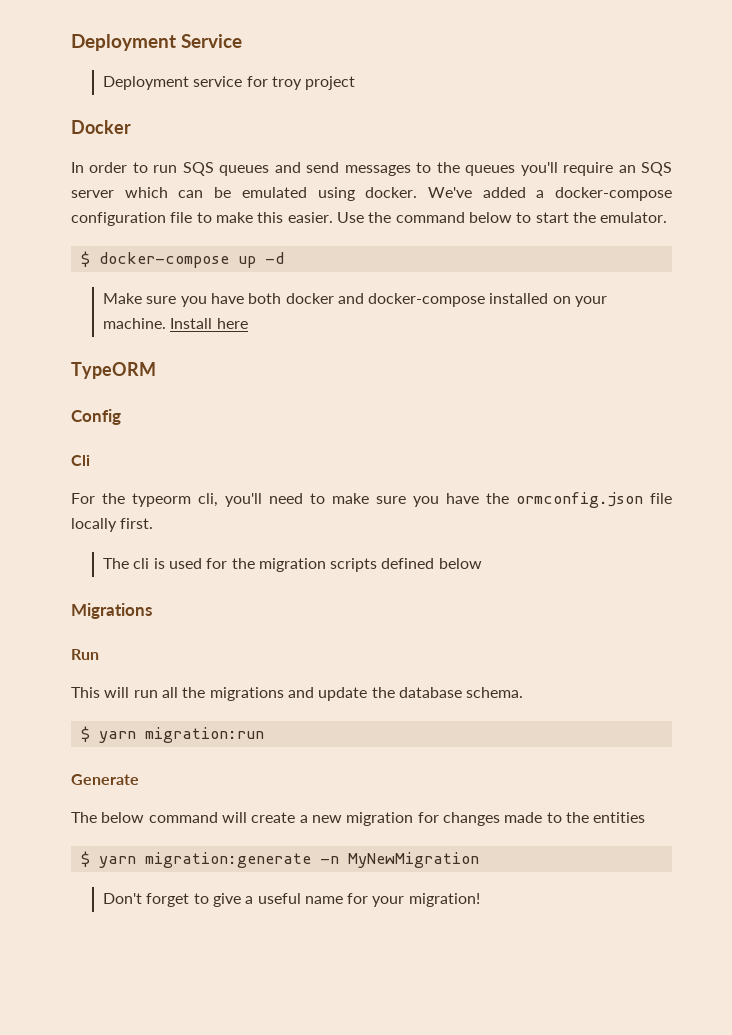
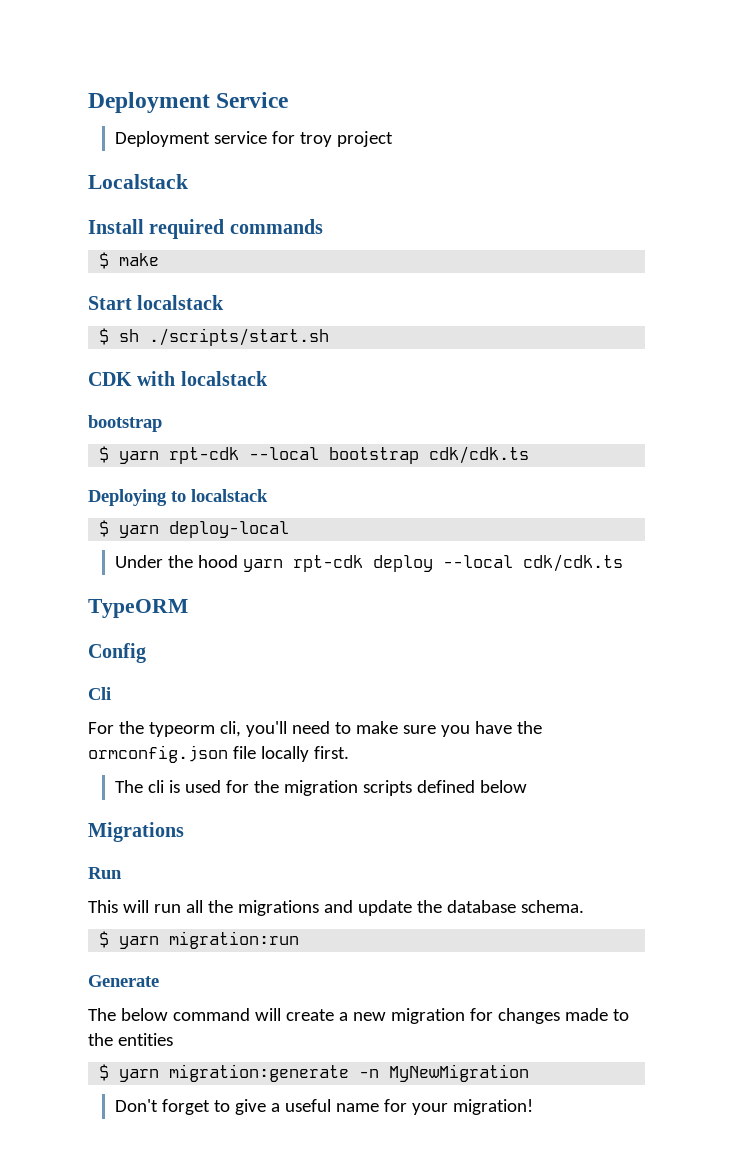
- Docker
- In order to run SQS queues and send messages to the queues you'll require an SQS server which can be emulated using docker. We've added a docker-compose configuration file to make this easier. Use the command below to start the emulator.
- $ docker-compose up -d
- Make sure you have both docker and docker-compose installed on your machine. Install here
+ Localstack
+ Install required commands
+ $ make
+ Start localstack
+ $ sh ./scripts/start.sh
+ CDK with localstack
+ bootstrap
+ $ yarn rpt-cdk --local bootstrap cdk/cdk.ts
+ Deploying to localstack
+ $ yarn deploy-local
+ Under the hood yarn rpt-cdk deploy --local cdk/cdk.ts

